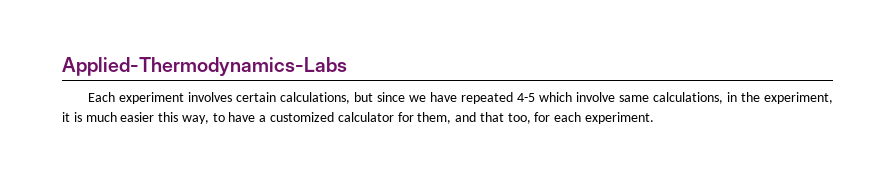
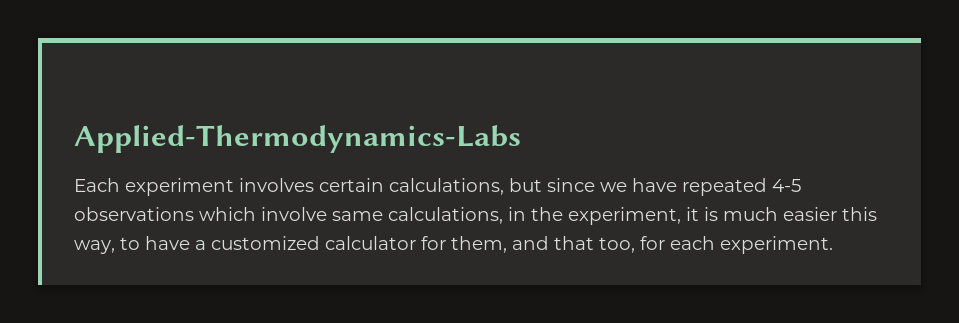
- Each experiment involves certain calculations, but since we have repeated 4-5 which involve same calculations, in the experiment, it is much easier this way, to have a customized calculator for them, and that too, for each experiment.
+ Each experiment involves certain calculations, but since we have repeated 4-5 observations which involve same calculations, in the experiment, it is much easier this way, to have a customized calculator for them, and that too, for each experiment.

